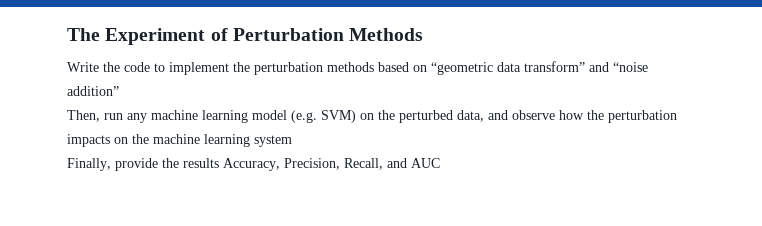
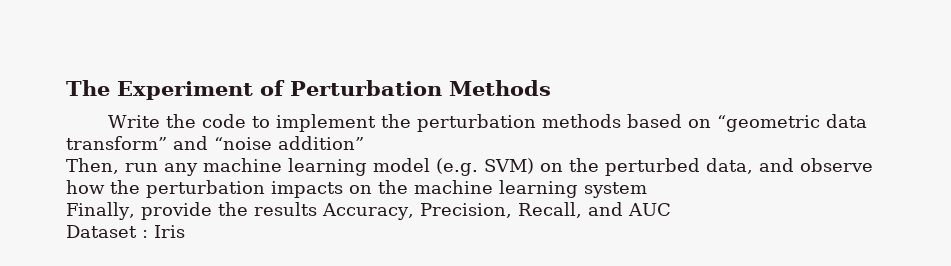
+ Dataset : Iris

